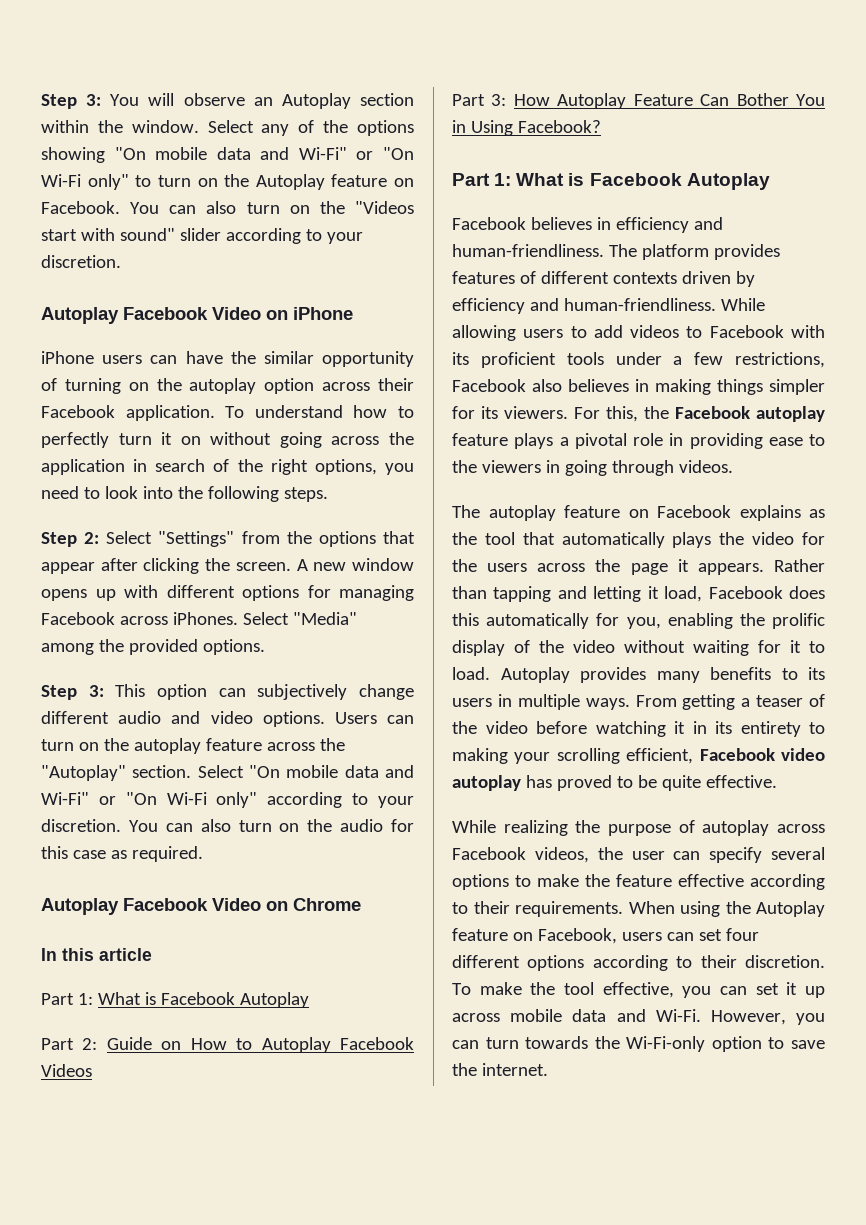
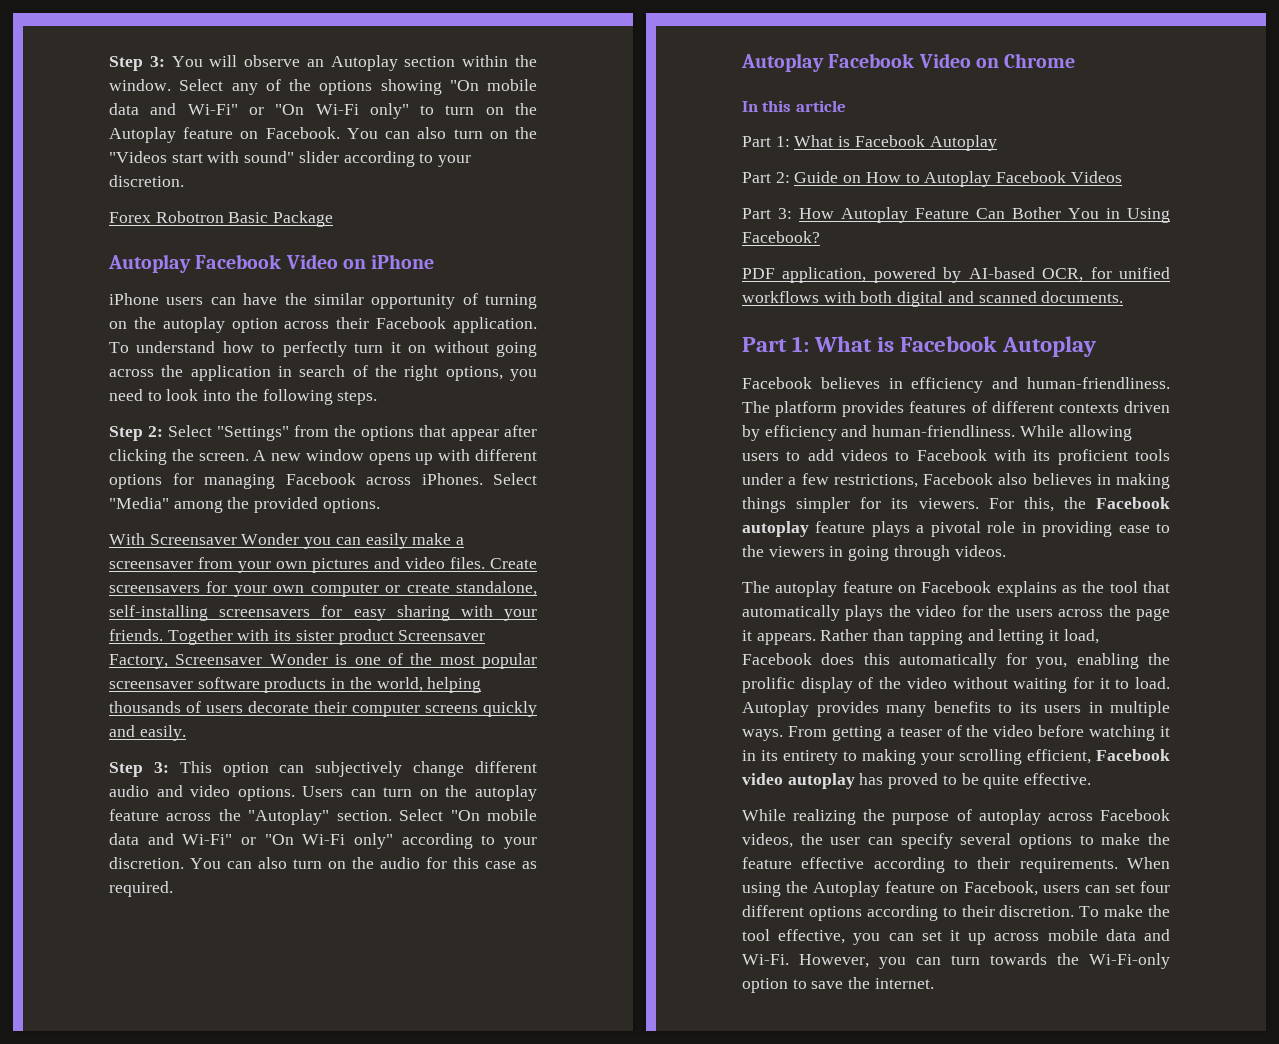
+ Forex Robotron Basic Package
+ With Screensaver Wonder you can easily make a screensaver from your own pictures and video files. Create screensavers for your own computer or create standalone, self-installing screensavers for easy sharing with your friends. Together with its sister product Screensaver Factory, Screensaver Wonder is one of the most popular screensaver software products in the world, helping thousands of users decorate their computer screens quickly and easily.
+ PDF application, powered by AI-based OCR, for unified workflows with both digital and scanned documents.

